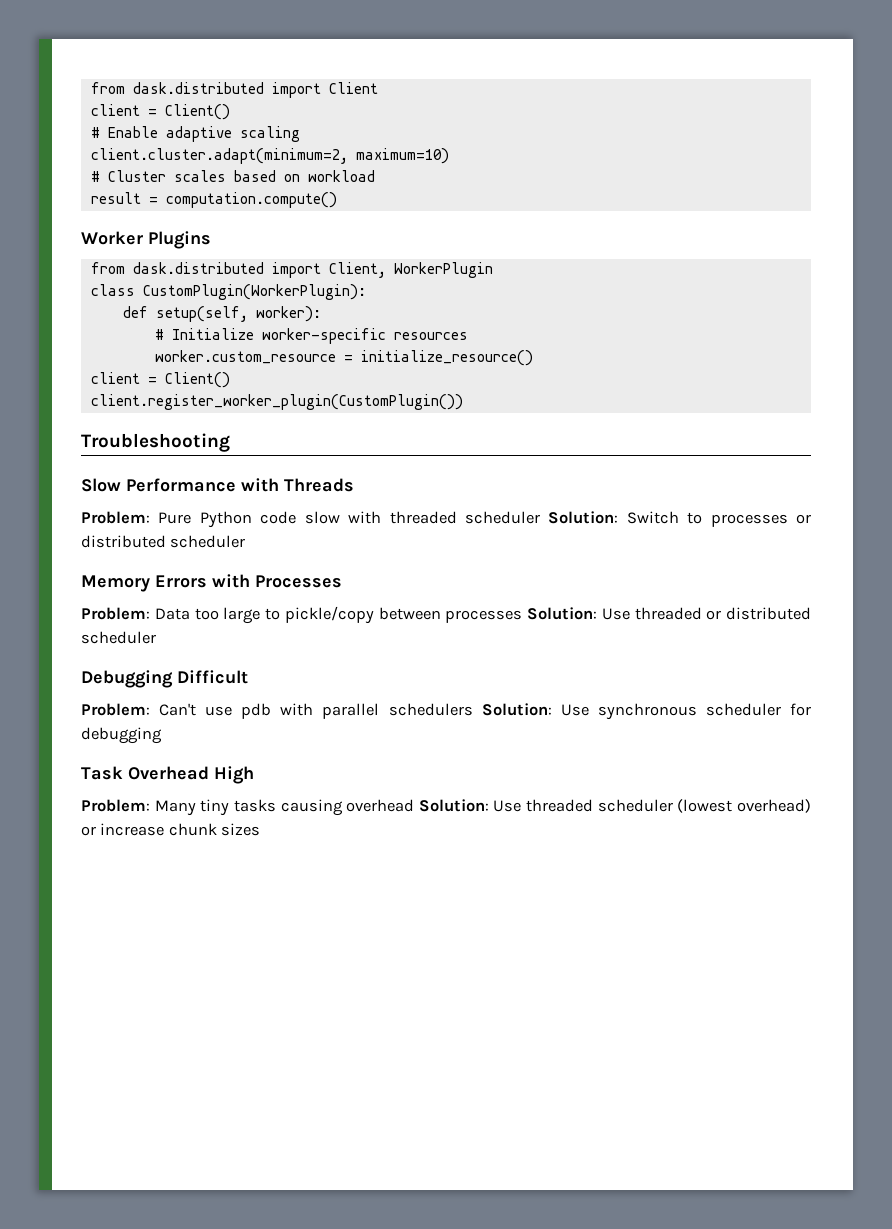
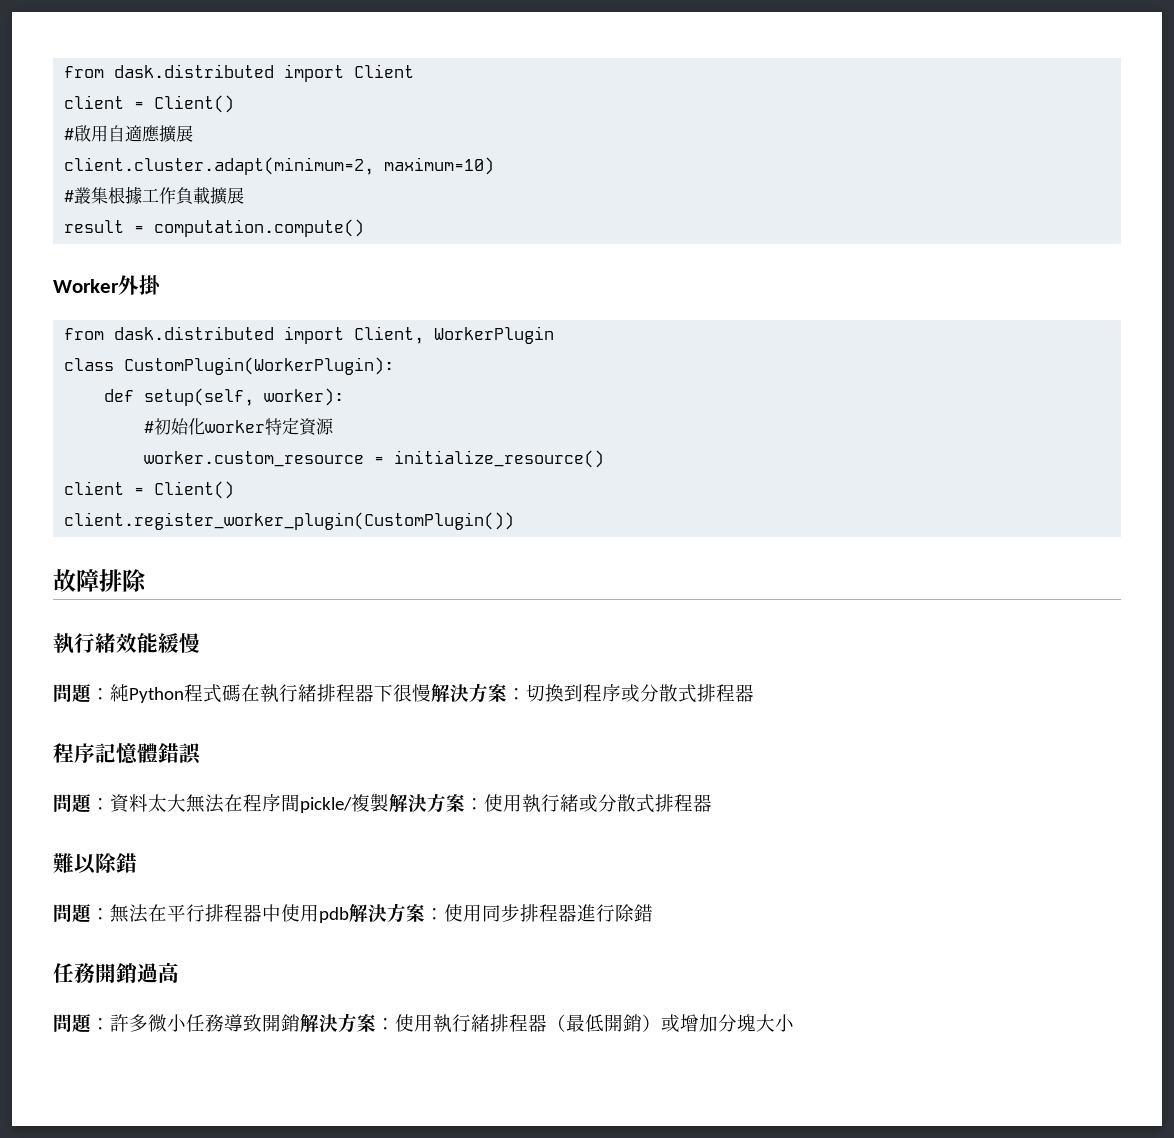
- # Enable adaptive scaling
+ #啟用自適應擴展
- # Cluster scales based on workload
+ #叢集根據工作負載擴展
- Worker Plugins
+ Worker外掛
- # Initialize worker-specific resources
+ #初始化worker特定資源
- Troubleshooting
- Slow Performance with Threads
- Problem: Pure Python code slow with threaded scheduler Solution: Switch to processes or distributed scheduler
- Memory Errors with Processes
- Problem: Data too large to pickle/copy between processes Solution: Use threaded or distributed scheduler
- Debugging Difficult
- Problem: Can't use pdb with parallel schedulers Solution: Use synchronous scheduler for debugging
- Task Overhead High
- Problem: Many tiny tasks causing overhead Solution: Use threaded scheduler (lowest overhead) or increase chunk sizes
+ 故障排除
+ 執行緒效能緩慢
+ 問題：純Python程式碼在執行緒排程器下很慢解決方案：切換到程序或分散式排程器
+ 程序記憶體錯誤
+ 問題：資料太大無法在程序間pickle/複製解決方案：使用執行緒或分散式排程器
+ 難以除錯
+ 問題：無法在平行排程器中使用pdb解決方案：使用同步排程器進行除錯
+ 任務開銷過高
+ 問題：許多微小任務導致開銷解決方案：使用執行緒排程器（最低開銷）或增加分塊大小

